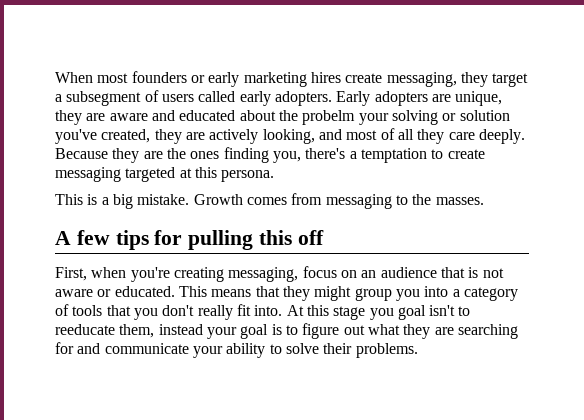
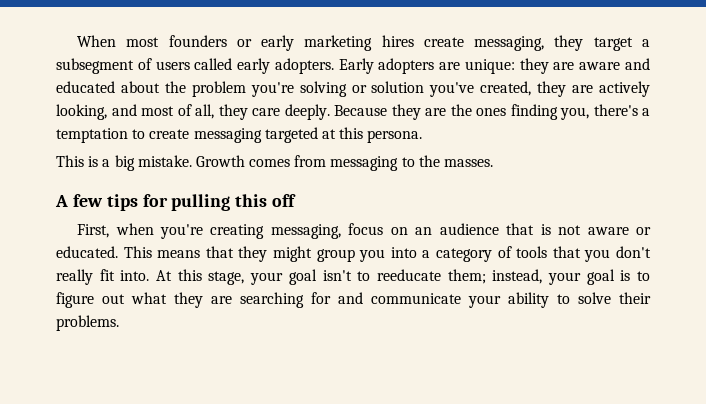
- Early adopters are unique, they are aware and educated about the probelm your solving or solution you've created, they are actively looking, and most of all they care deeply.
+ Early adopters are unique: they are aware and educated about the problem you're solving or solution you've created, they are actively looking, and most of all, they care deeply.
- At this stage you goal isn't to reeducate them, instead your goal is to figure out what they are searching for and communicate your ability to solve their problems.
+ At this stage, your goal isn't to reeducate them; instead, your goal is to figure out what they are searching for and communicate your ability to solve their problems.

